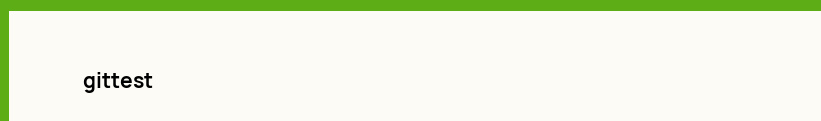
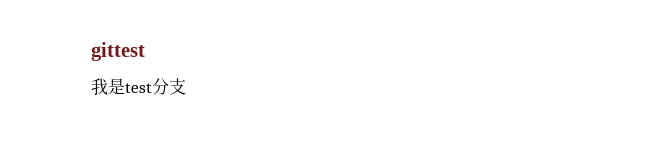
+ 我是test分支

